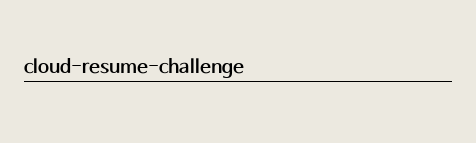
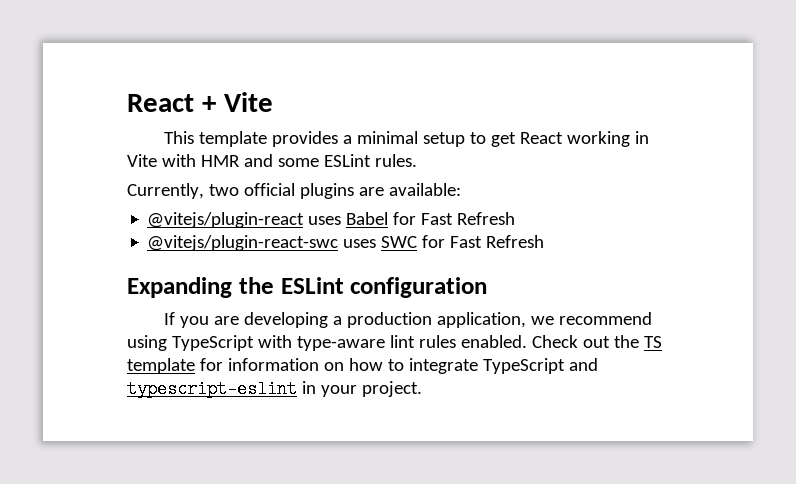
- cloud-resume-challenge
+ React + Vite
+ This template provides a minimal setup to get React working in Vite with HMR and some ESLint rules.
+ Currently, two official plugins are available:
+ @vitejs/plugin-react uses Babel for Fast Refresh
+ @vitejs/plugin-react-swc uses SWC for Fast Refresh
+ Expanding the ESLint configuration
+ If you are developing a production application, we recommend using TypeScript with type-aware lint rules enabled. Check out the TS template for information on how to integrate TypeScript and typescript-eslint in your project.

